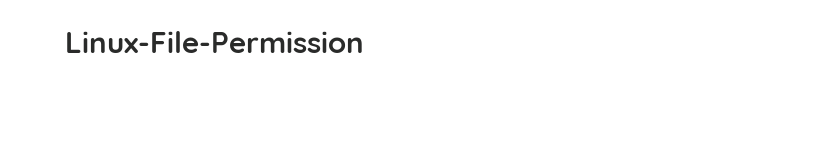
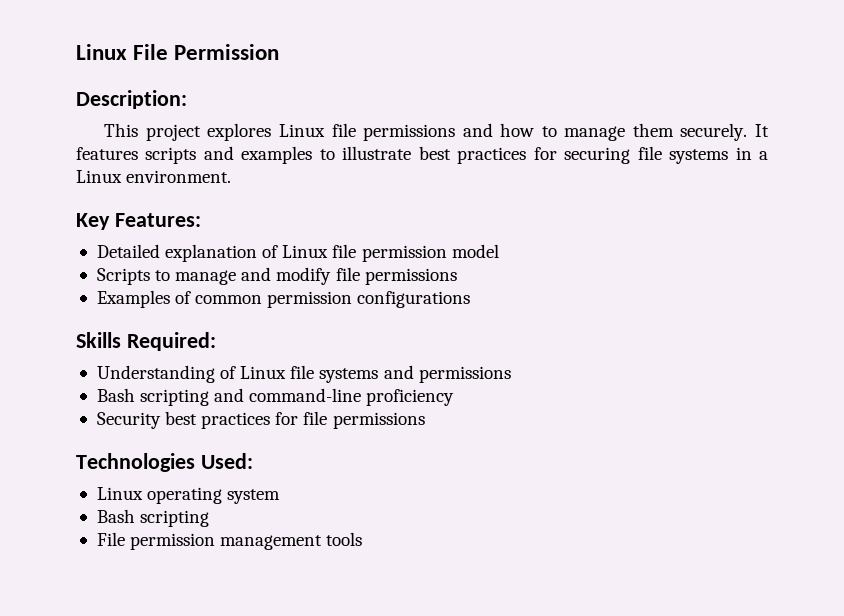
- Linux-File-Permission
+ Linux File Permission
+ Description:
+ This project explores Linux file permissions and how to manage them securely. It features scripts and examples to illustrate best practices for securing file systems in a Linux environment.
+ Key Features:
+ Detailed explanation of Linux file permission model
+ Scripts to manage and modify file permissions
+ Examples of common permission configurations
+ Skills Required:
+ Understanding of Linux file systems and permissions
+ Bash scripting and command-line proficiency
+ Security best practices for file permissions
+ Technologies Used:
+ Linux operating system
+ Bash scripting
+ File permission management tools

